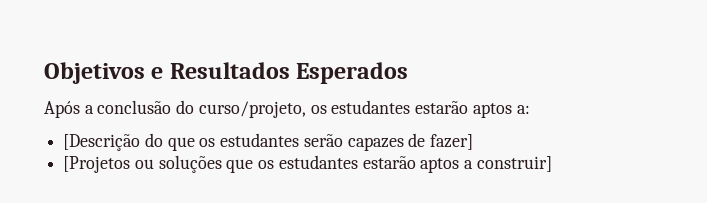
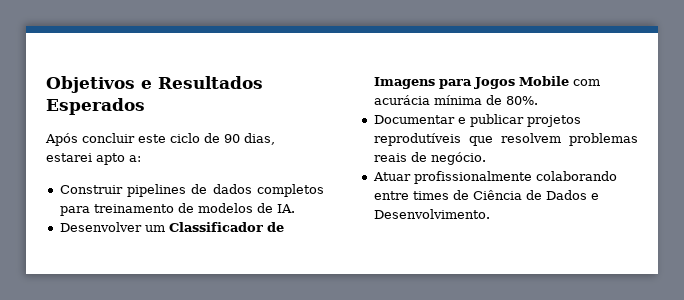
- Após a conclusão do curso/projeto, os estudantes estarão aptos a:
- [Descrição do que os estudantes serão capazes de fazer]
- [Projetos ou soluções que os estudantes estarão aptos a construir]
+ Após concluir este ciclo de 90 dias, estarei apto a:
+ Construir pipelines de dados completos para treinamento de modelos de IA.
+ Desenvolver um Classificador de Imagens para Jogos Mobile com acurácia mínima de 80%.
+ Documentar e publicar projetos reprodutíveis que resolvem problemas reais de negócio.
+ Atuar profissionalmente colaborando entre times de Ciência de Dados e Desenvolvimento.

